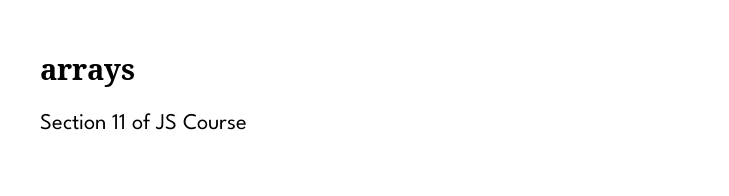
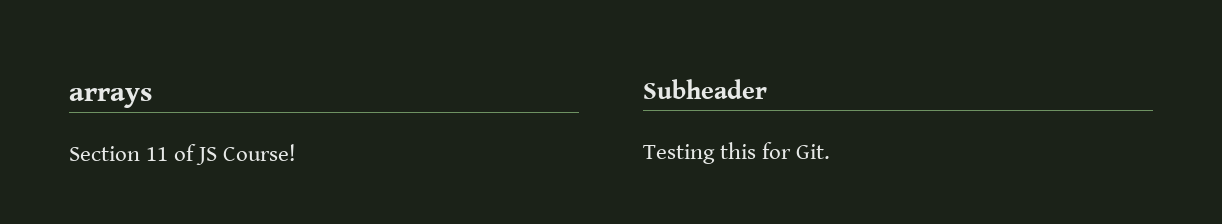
- Section 11 of JS Course
+ Section 11 of JS Course!
+ Subheader
+ Testing this for Git.

